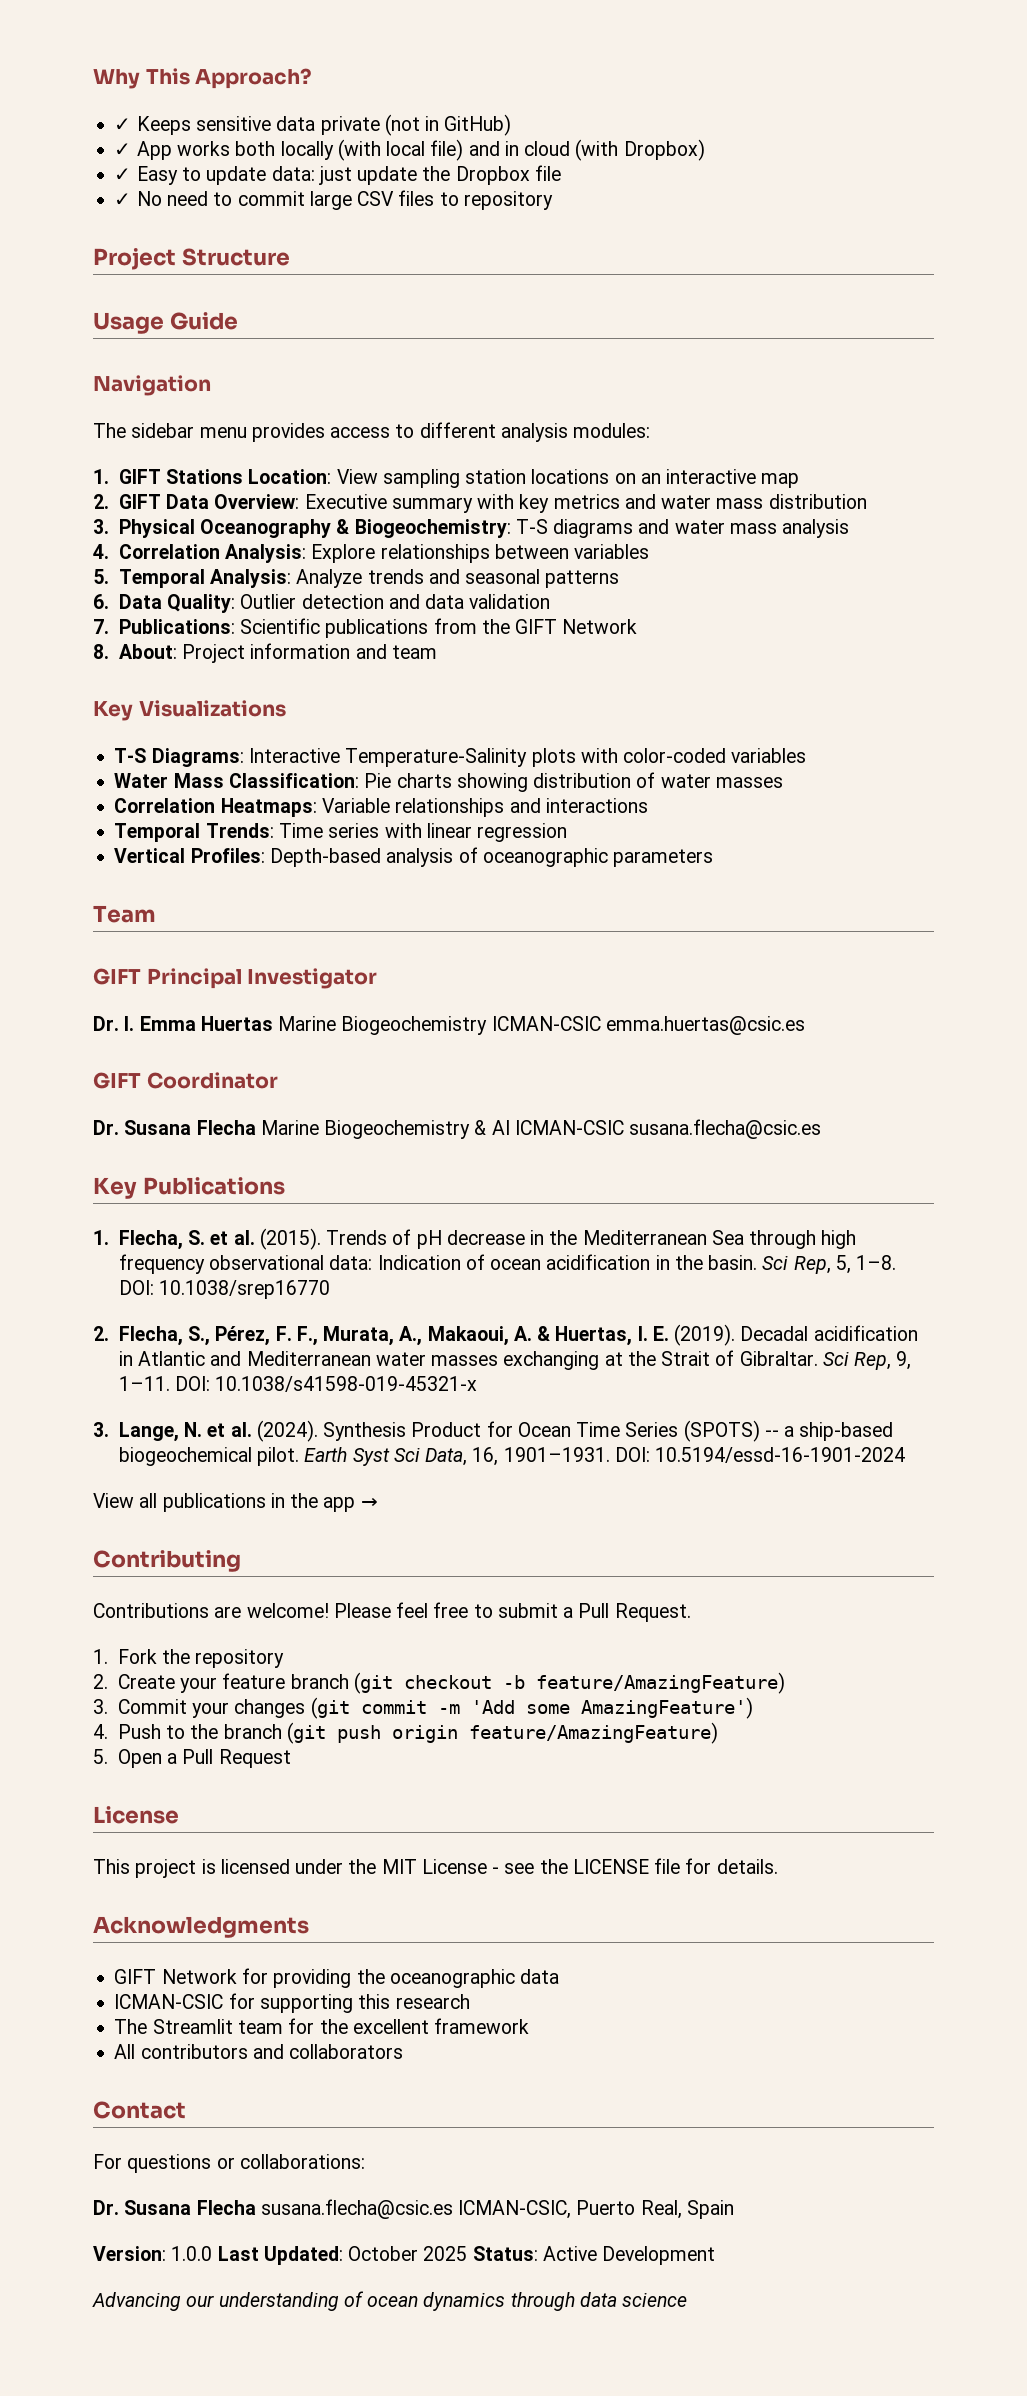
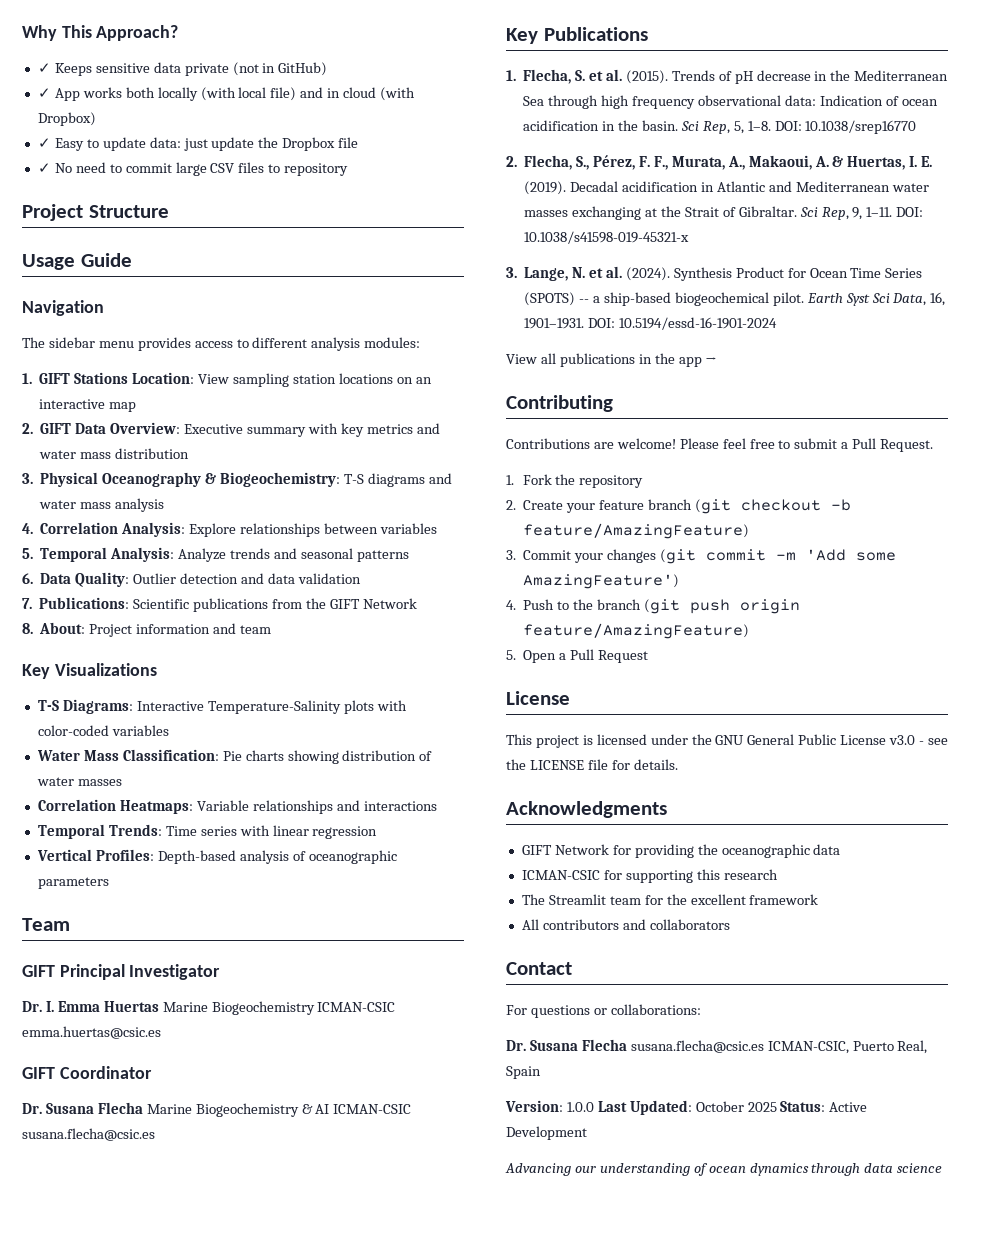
- This project is licensed under the MIT License - see the LICENSE file for details.
+ This project is licensed under the GNU General Public License v3.0 - see the LICENSE file for details.

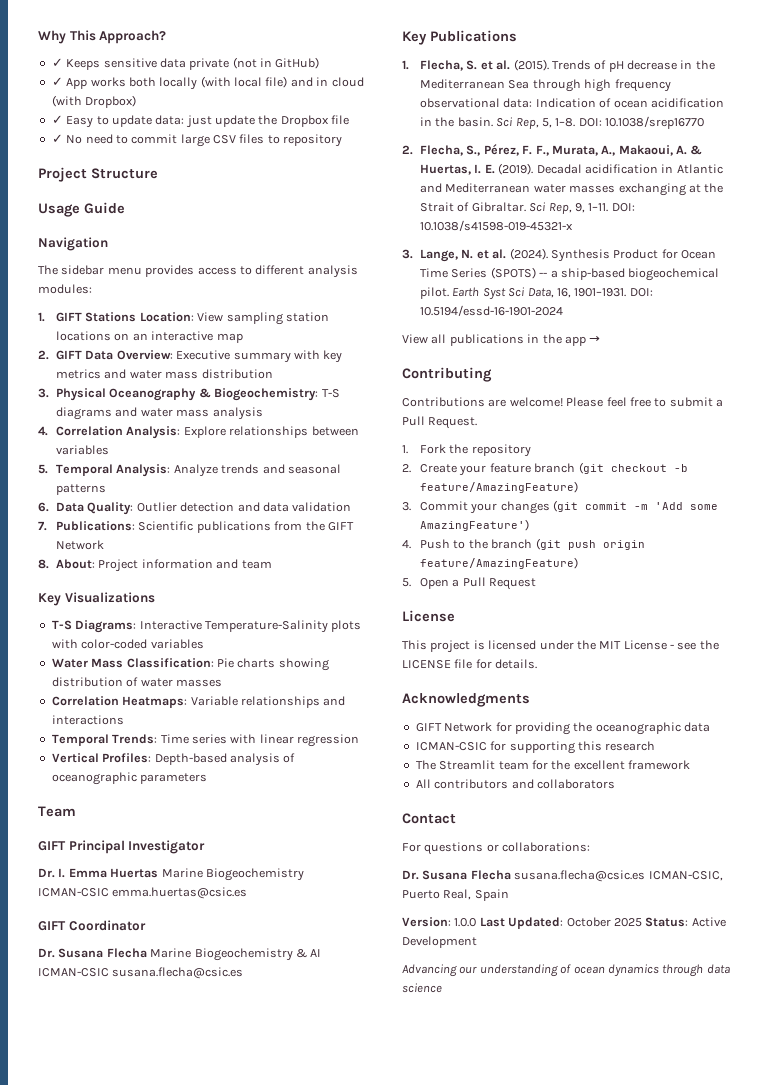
- This project is licensed under the GNU General Public License v3.0 - see the LICENSE file for details.
+ This project is licensed under the MIT License - see the LICENSE file for details.

